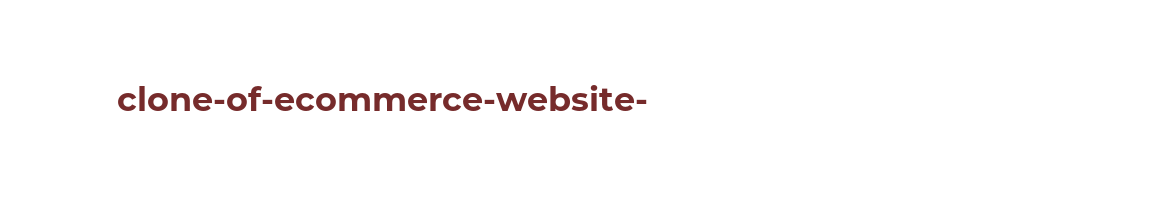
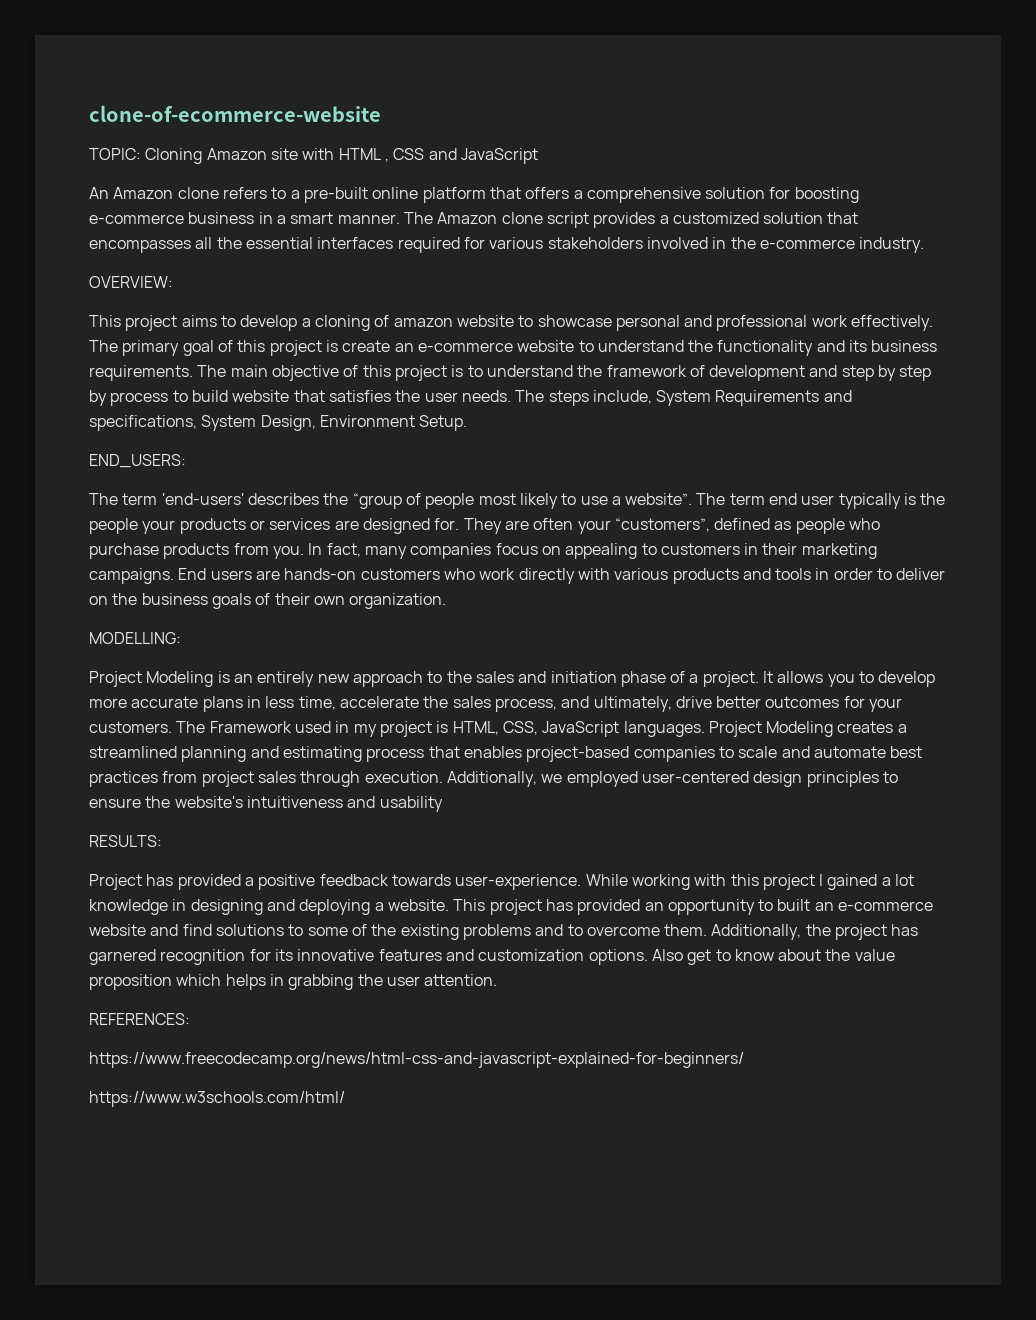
- clone-of-ecommerce-website-
+ clone-of-ecommerce-website
+ TOPIC: Cloning Amazon site with HTML , CSS and JavaScript
+ An Amazon clone refers to a pre-built online platform that offers a comprehensive solution for boosting e-commerce business in a smart manner. The Amazon clone script provides a customized solution that encompasses all the essential interfaces required for various stakeholders involved in the e-commerce industry.
+ OVERVIEW:
+ This project aims to develop a cloning of amazon website to showcase personal and professional work effectively. The primary goal of this project is create an e-commerce website to understand the functionality and its business requirements. The main objective of this project is to understand the framework of development and step by step by process to build website that satisfies the user needs. The steps include, System Requirements and specifications, System Design, Environment Setup.
+ END_USERS:
+ The term 'end-users' describes the “group of people most likely to use a website”. The term end user typically is the people your products or services are designed for. They are often your “customers”, defined as people who purchase products from you. In fact, many companies focus on appealing to customers in their marketing campaigns. End users are hands-on customers who work directly with various products and tools in order to deliver on the business goals of their own organization.
+ MODELLING:
+ Project Modeling is an entirely new approach to the sales and initiation phase of a project. It allows you to develop more accurate plans in less time, accelerate the sales process, and ultimately, drive better outcomes for your customers. The Framework used in my project is HTML, CSS, JavaScript languages. Project Modeling creates a streamlined planning and estimating process that enables project-based companies to scale and automate best practices from project sales through execution. Additionally, we employed user-centered design principles to ensure the website's intuitiveness and usability
+ RESULTS:
+ Project has provided a positive feedback towards user-experience. While working with this project I gained a lot knowledge in designing and deploying a website. This project has provided an opportunity to built an e-commerce website and find solutions to some of the existing problems and to overcome them. Additionally, the project has garnered recognition for its innovative features and customization options. Also get to know about the value proposition which helps in grabbing the user attention.
+ REFERENCES:
+ https://www.freecodecamp.org/news/html-css-and-javascript-explained-for-beginners/
+ https://www.w3schools.com/html/

